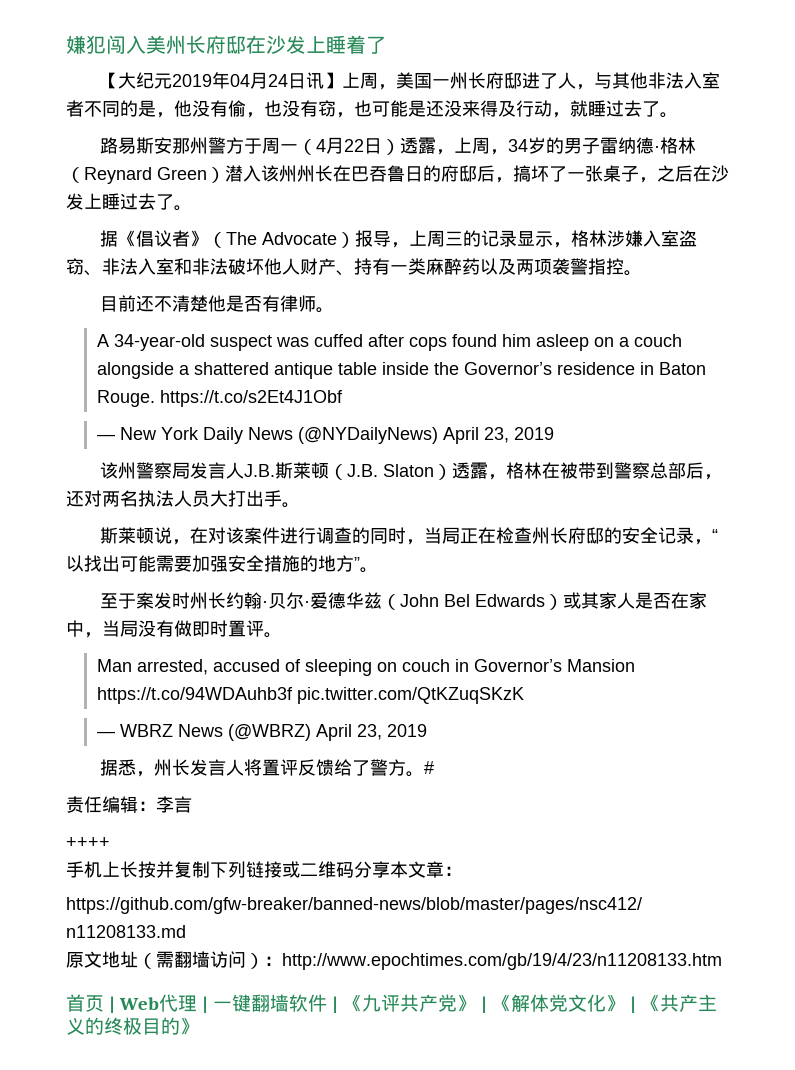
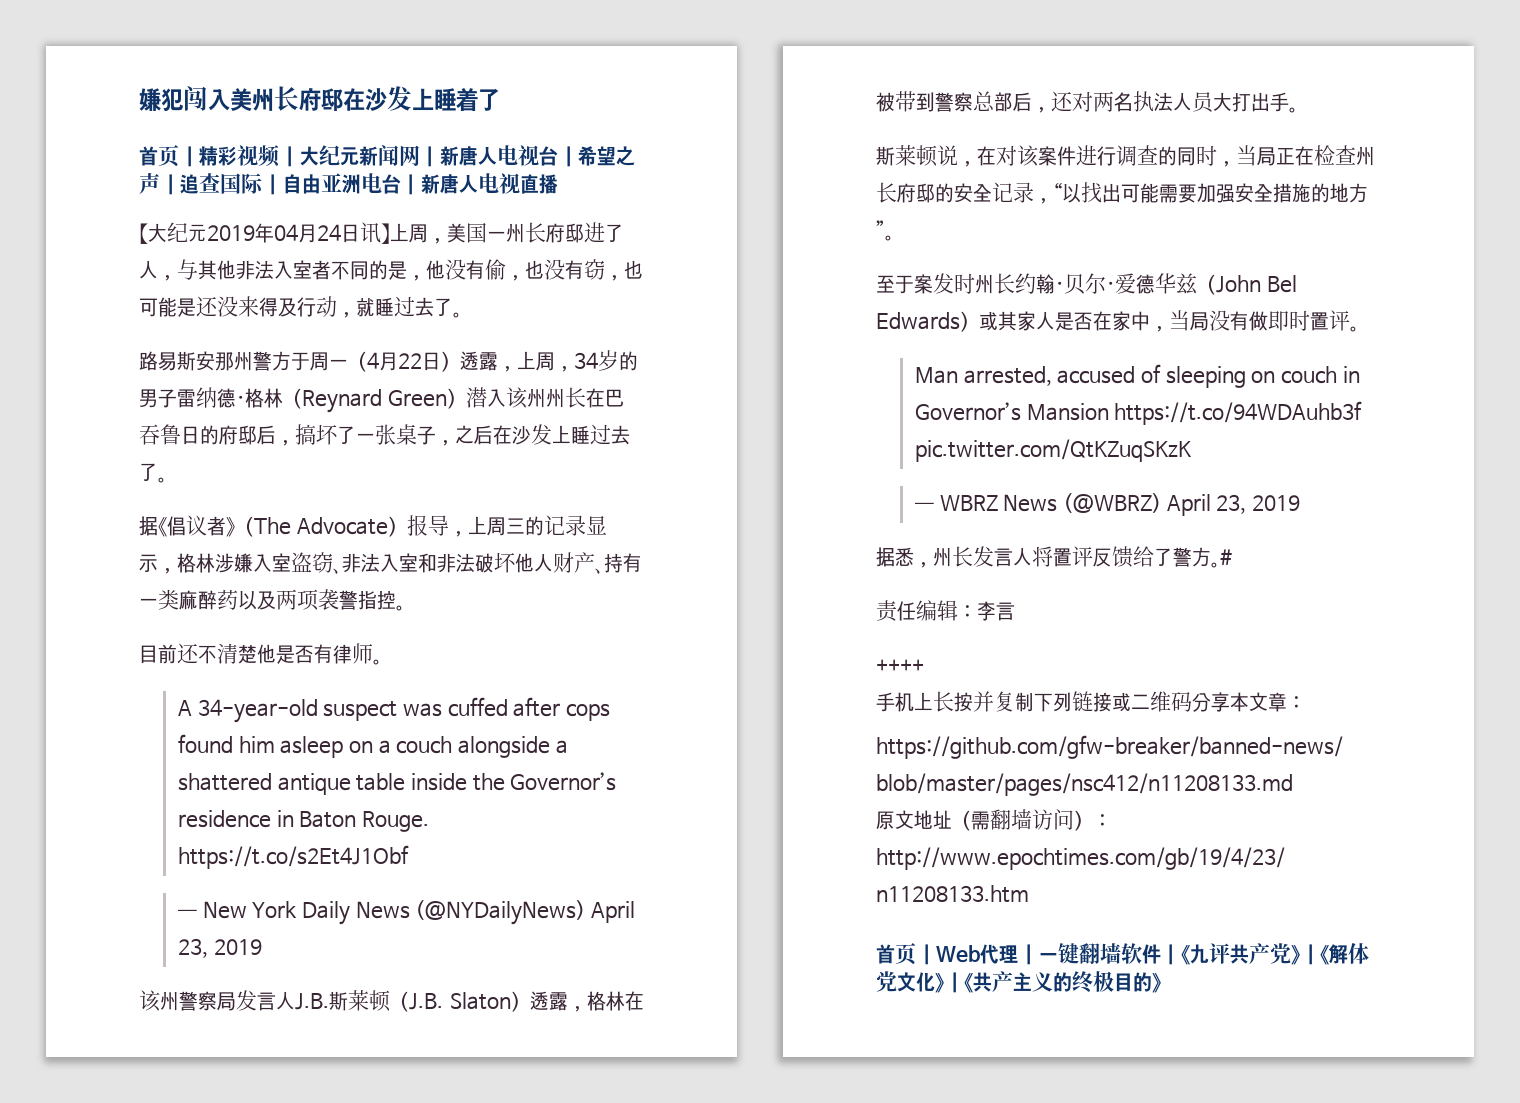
+ 首页 | 精彩视频 | 大纪元新闻网 | 新唐人电视台 | 希望之声 | 追查国际 | 自由亚洲电台 | 新唐人电视直播

